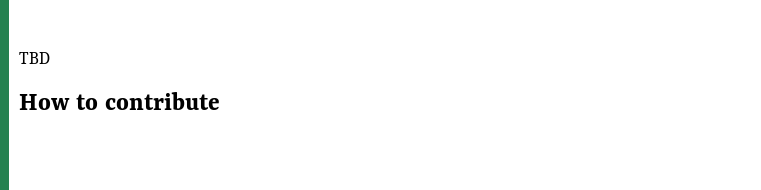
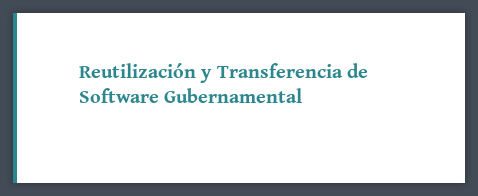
- TBD
- How to contribute
+ Reutilización y Transferencia de Software Gubernamental

